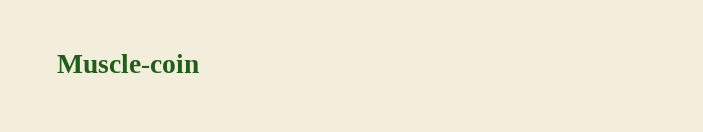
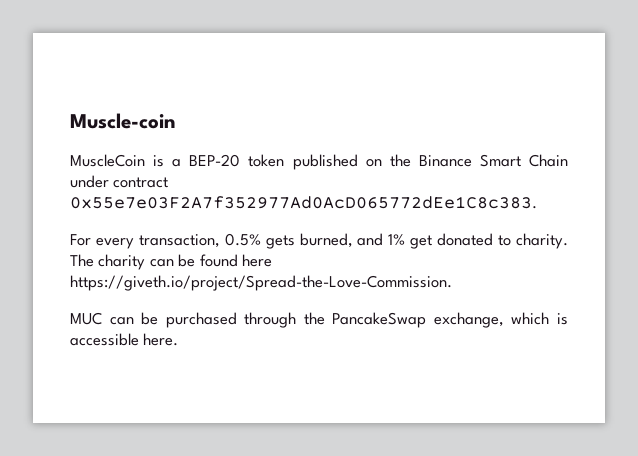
+ MuscleCoin is a BEP-20 token published on the Binance Smart Chain under contract 0x55e7e03F2A7f352977Ad0AcD065772dEe1C8c383.
+ For every transaction, 0.5% gets burned, and 1% get donated to charity. The charity can be found here https://giveth.io/project/Spread-the-Love-Commission.
+ MUC can be purchased through the PancakeSwap exchange, which is accessible here.

